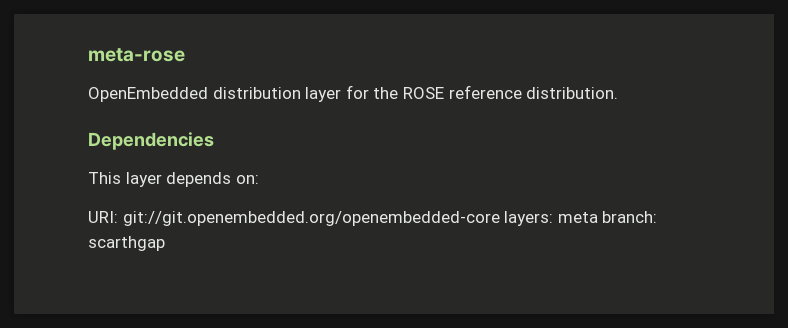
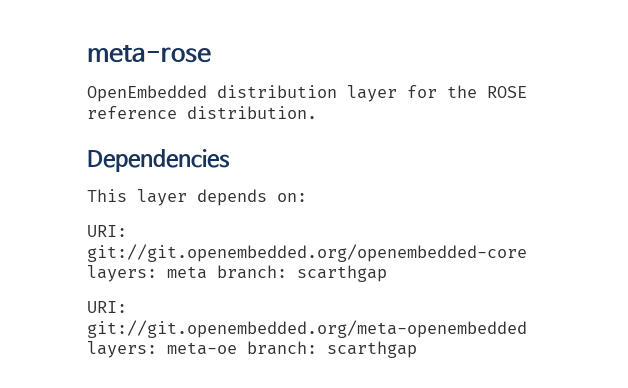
+ URI: git://git.openembedded.org/meta-openembedded layers: meta-oe branch: scarthgap

